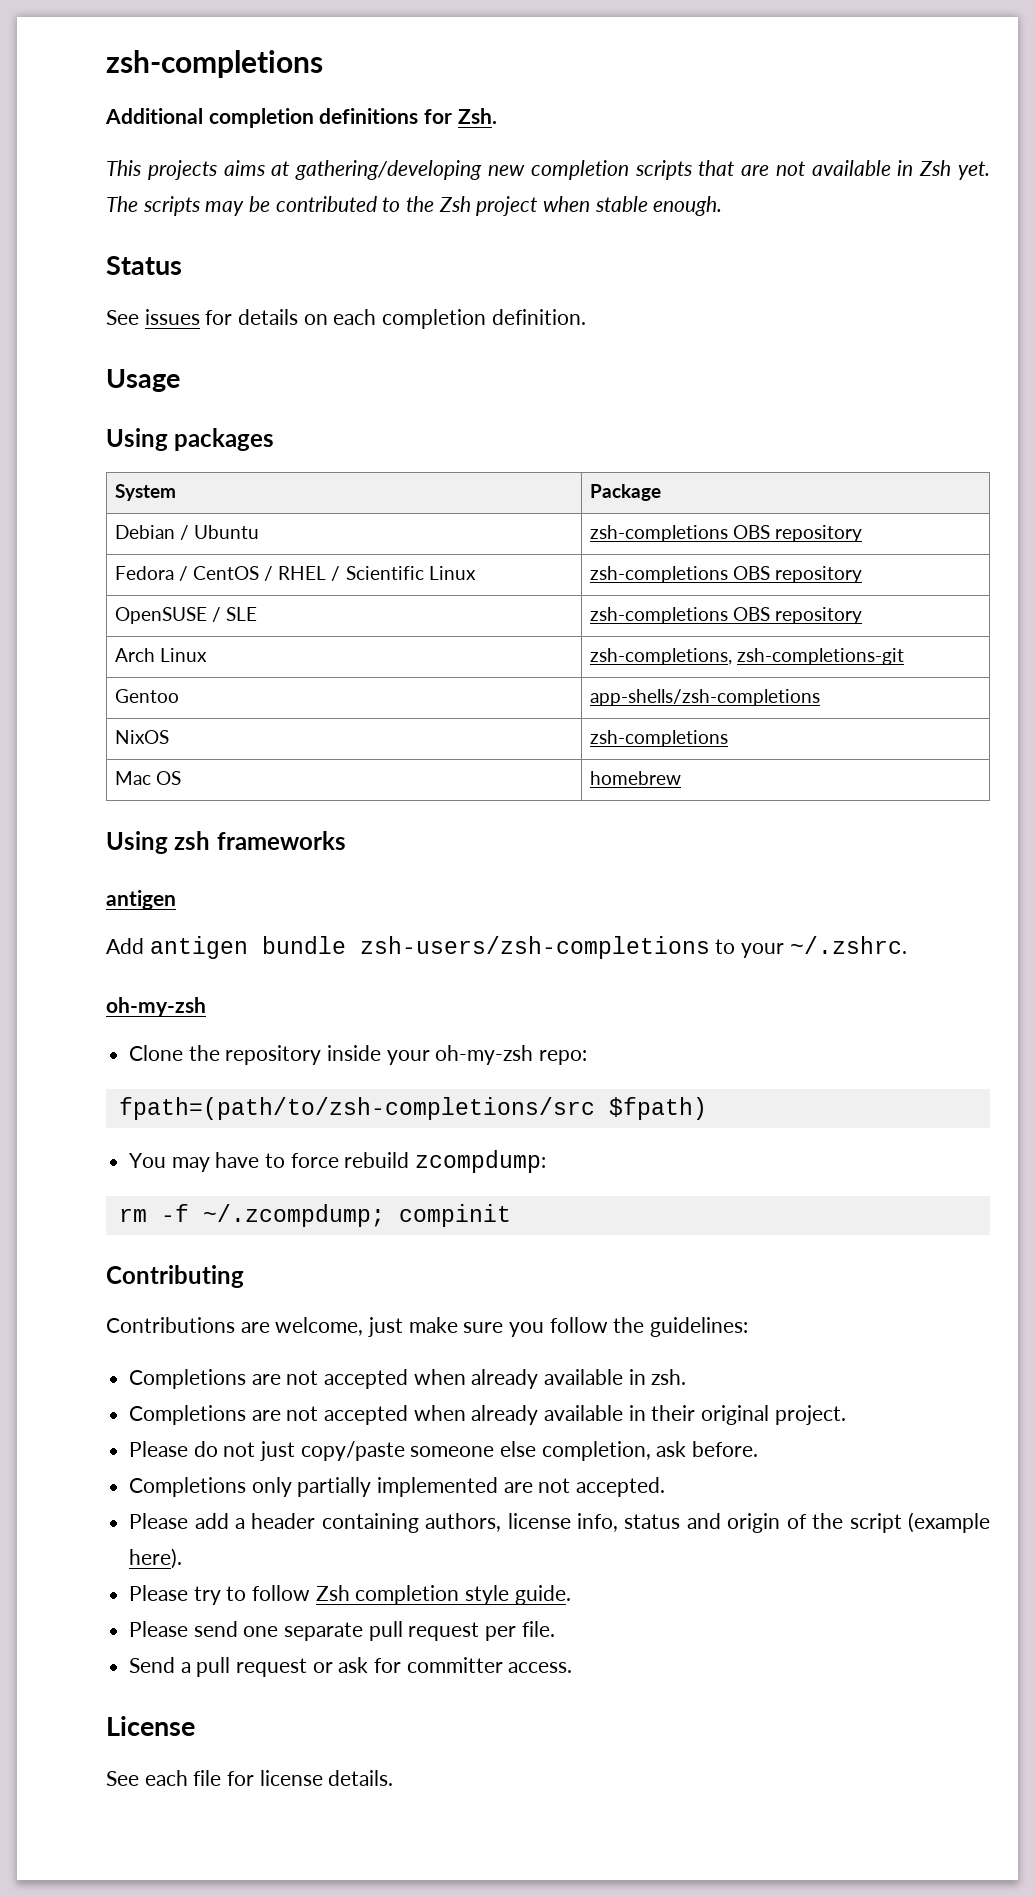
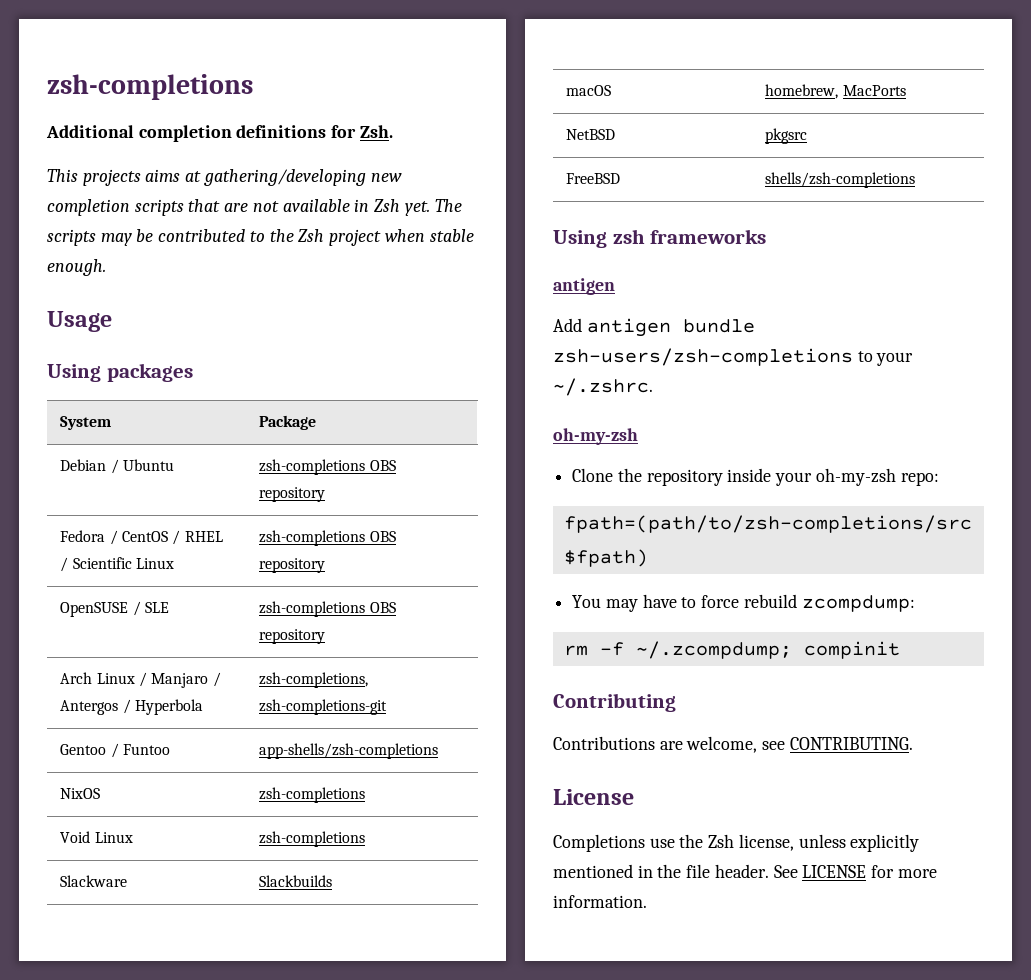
- Status
- See issues for details on each completion definition.
- Arch Linux | zsh-completions, zsh-completions-git
+ Arch Linux / Manjaro / Antergos / Hyperbola | zsh-completions, zsh-completions-git
- Gentoo | app-shells/zsh-completions
+ Gentoo / Funtoo | app-shells/zsh-completions
- Mac OS | homebrew
+ Void Linux | zsh-completions
+ Slackware | Slackbuilds
+ macOS | homebrew, MacPorts
+ NetBSD | pkgsrc
+ FreeBSD | shells/zsh-completions
- Contributions are welcome, just make sure you follow the guidelines:
- Completions are not accepted when already available in zsh.
- Completions are not accepted when already available in their original project.
- Please do not just copy/paste someone else completion, ask before.
- Completions only partially implemented are not accepted.
- Please add a header containing authors, license info, status and origin of the script (example here).
- Please try to follow Zsh completion style guide.
- Please send one separate pull request per file.
- Send a pull request or ask for committer access.
+ Contributions are welcome, see CONTRIBUTING.
  License
- See each file for license details.
+ Completions use the Zsh license, unless explicitly mentioned in the file header. See LICENSE for more information.

